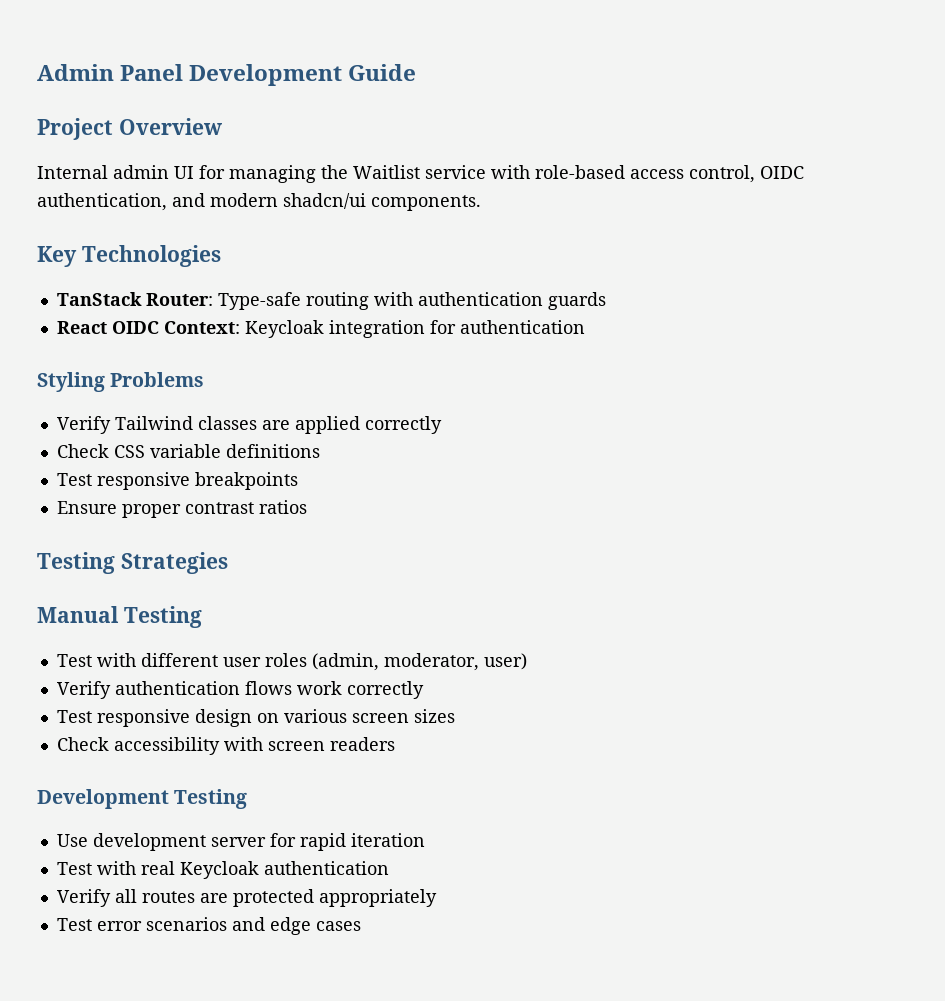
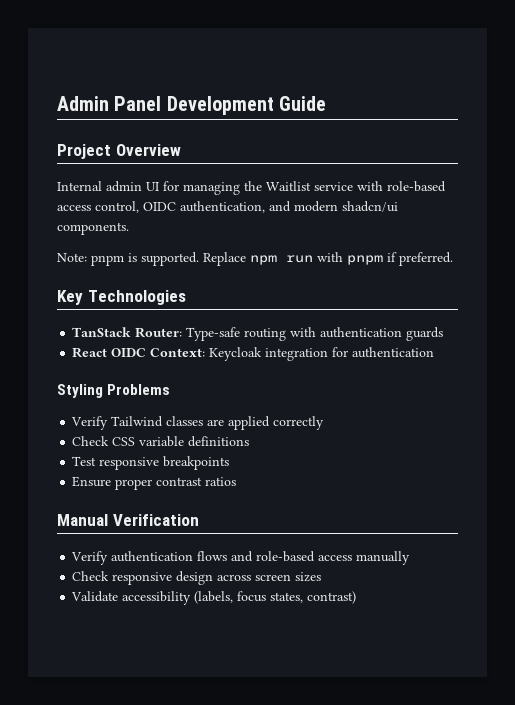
+ Note: pnpm is supported. Replace npm run with pnpm if preferred.
- Testing Strategies
- Manual Testing
- Test with different user roles (admin, moderator, user)
- Verify authentication flows work correctly
- Test responsive design on various screen sizes
- Check accessibility with screen readers
- Development Testing
- Use development server for rapid iteration
- Test with real Keycloak authentication
- Verify all routes are protected appropriately
- Test error scenarios and edge cases
+ Manual Verification
+ Verify authentication flows and role-based access manually
+ Check responsive design across screen sizes
+ Validate accessibility (labels, focus states, contrast)

